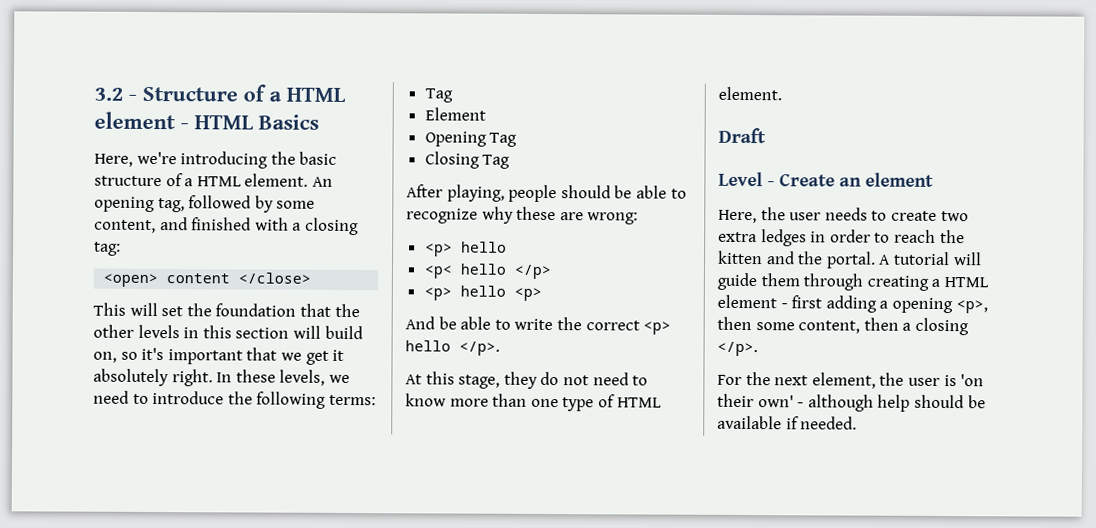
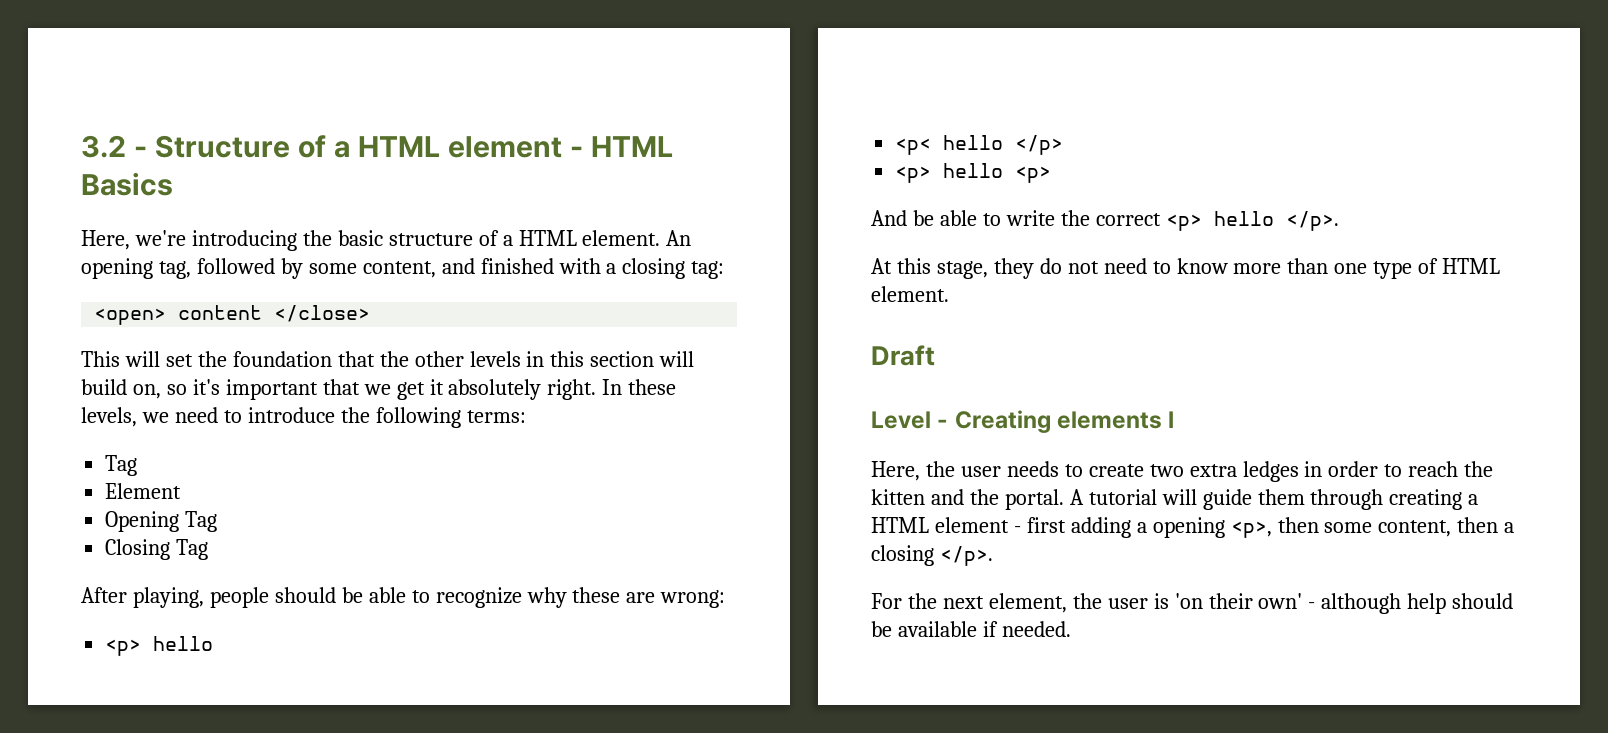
- Level - Create an element
+ Level - Creating elements I

